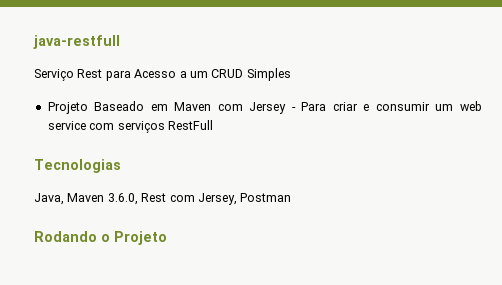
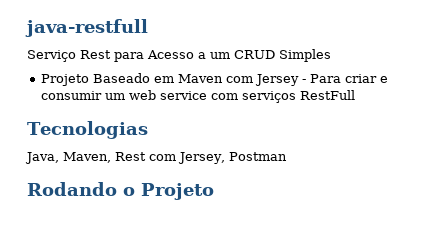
- Java, Maven 3.6.0, Rest com Jersey, Postman
+ Java, Maven, Rest com Jersey, Postman

